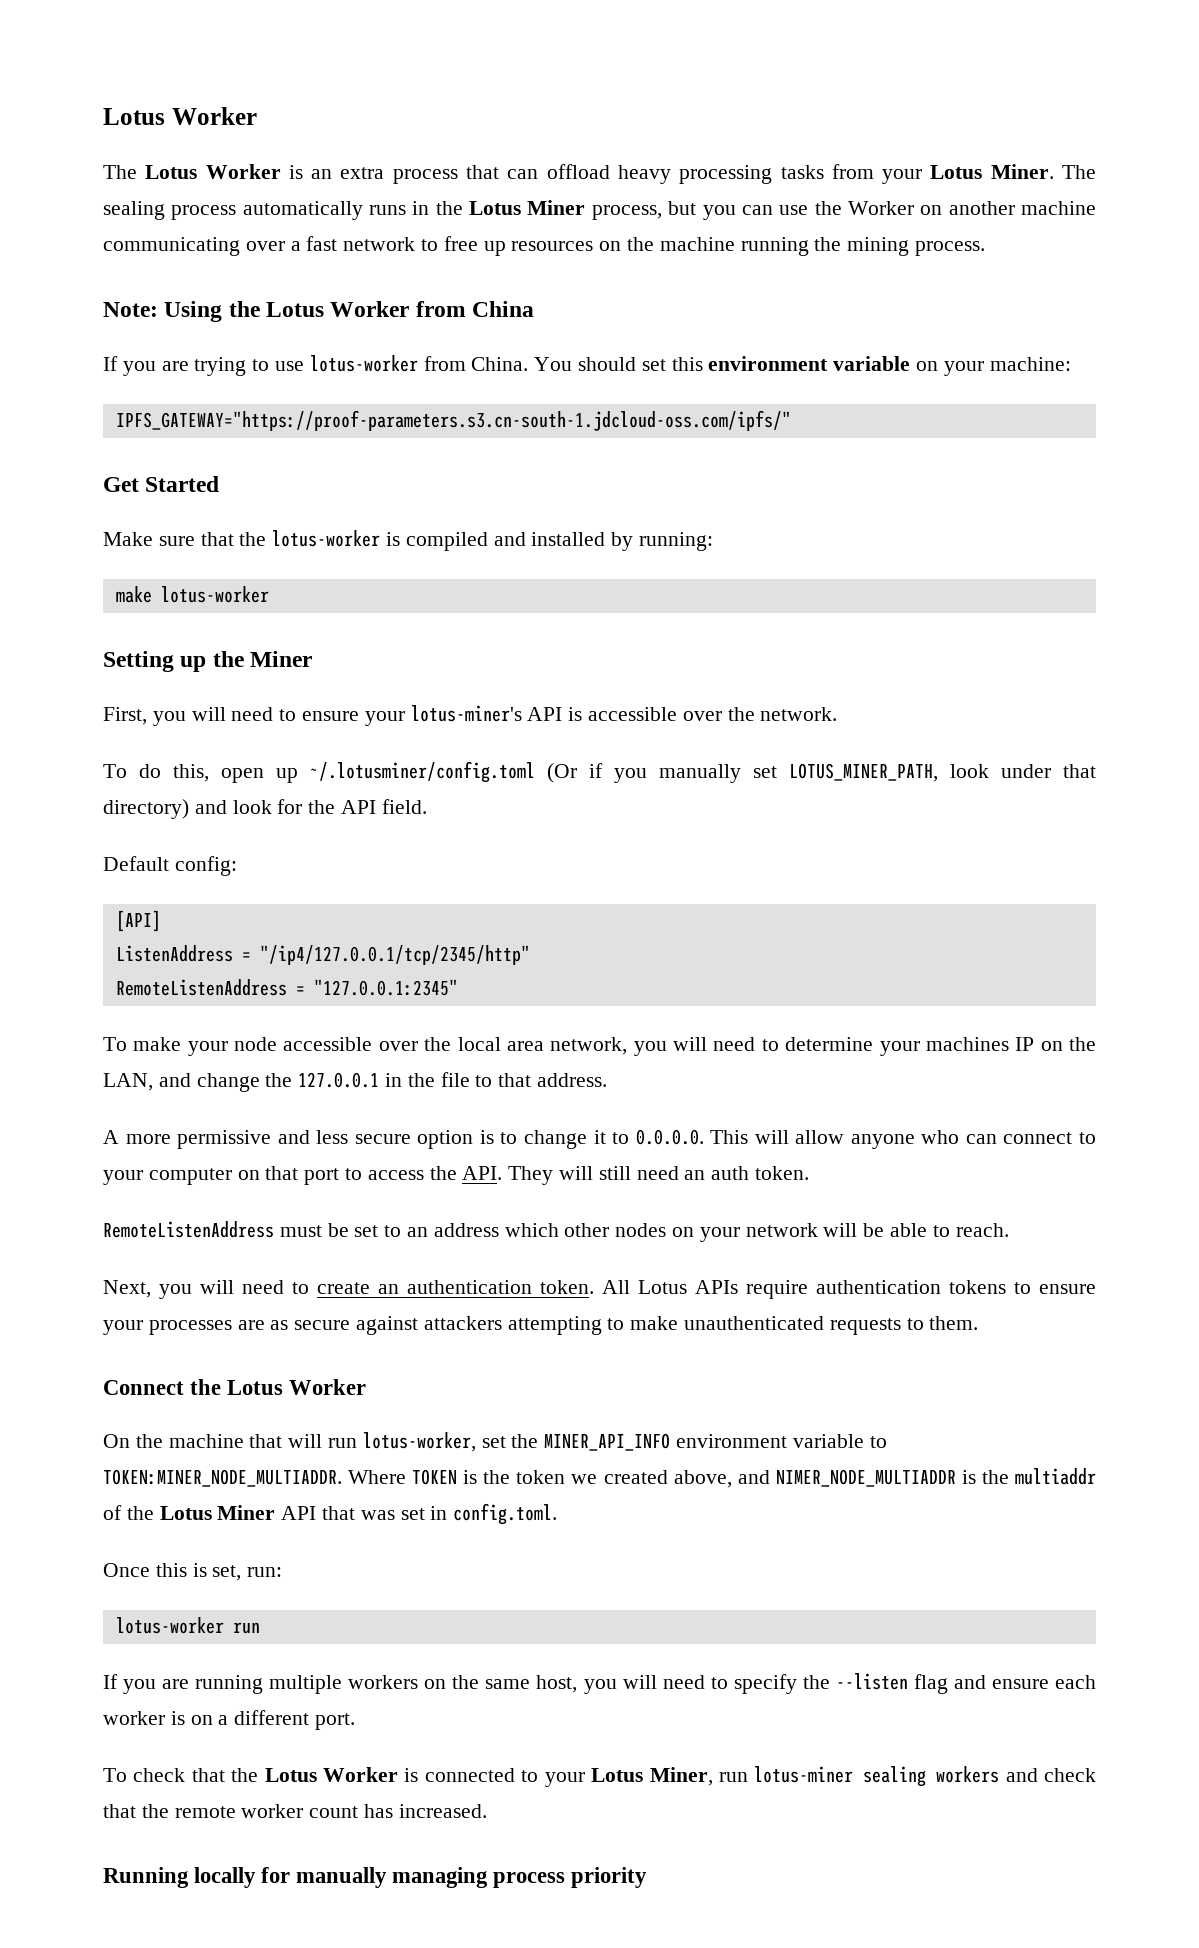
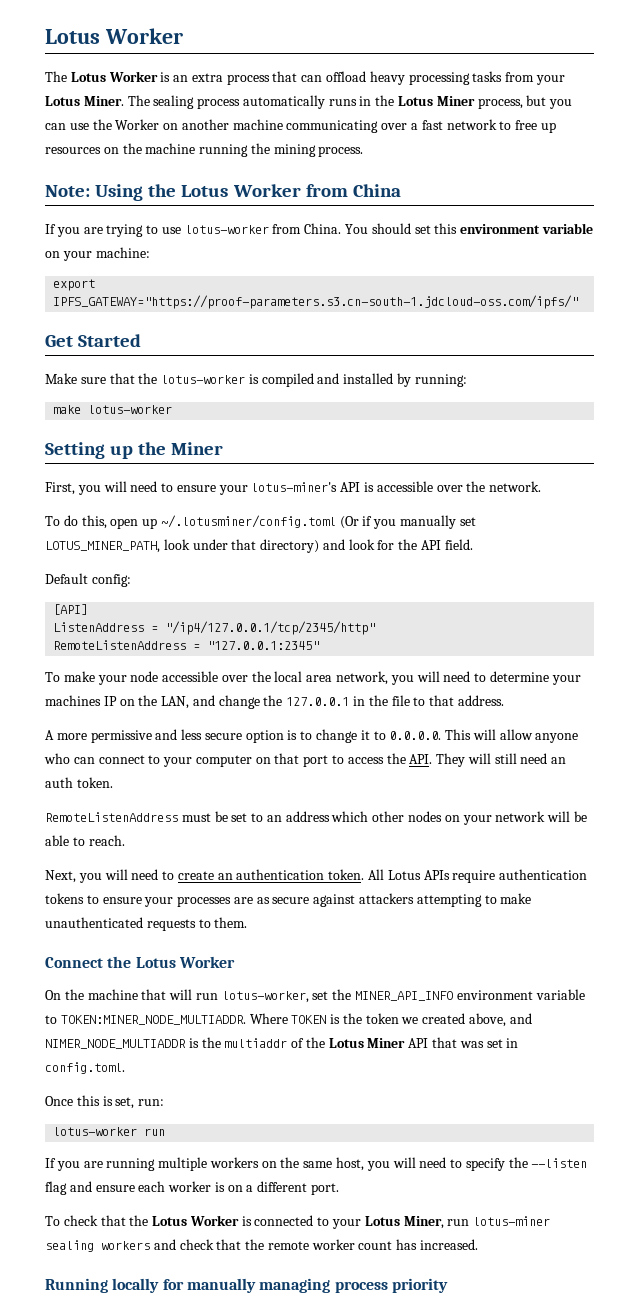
- IPFS_GATEWAY="https://proof-parameters.s3.cn-south-1.jdcloud-oss.com/ipfs/"
+ export IPFS_GATEWAY="https://proof-parameters.s3.cn-south-1.jdcloud-oss.com/ipfs/"

